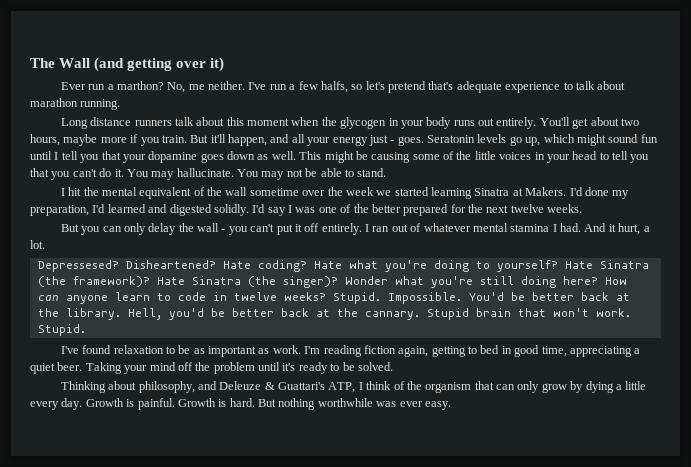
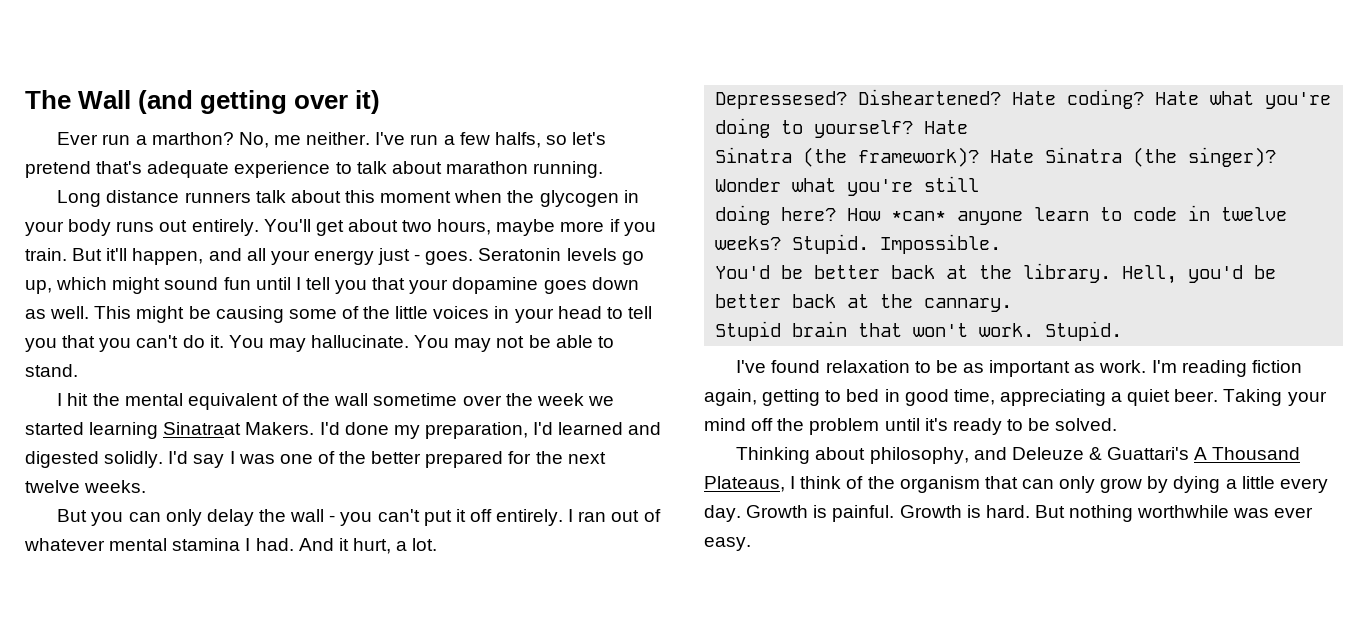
- I hit the mental equivalent of the wall sometime over the week we started learning Sinatra at Makers.
+ I hit the mental equivalent of the wall sometime over the week we started learning Sinatraat Makers.
- Hate what you're doing to yourself? Hate Sinatra (the framework)?
+ Hate what you're doing to yourself? Hate
+ Sinatra (the framework)?
- Wonder what you're still doing here?
+ Wonder what you're still
+ doing here?
- How can anyone learn to code in twelve weeks?
+ How *can* anyone learn to code in twelve weeks?
- Impossible. You'd be better back at the library.
+ Impossible.
+ You'd be better back at the library.
- Hell, you'd be better back at the cannary. Stupid brain that won't work.
+ Hell, you'd be better back at the cannary.
+ Stupid brain that won't work.
- Thinking about philosophy, and Deleuze & Guattari's ATP, I think of the organism that can only grow by dying a little every day.
+ Thinking about philosophy, and Deleuze & Guattari's A Thousand Plateaus, I think of the organism that can only grow by dying a little every day.

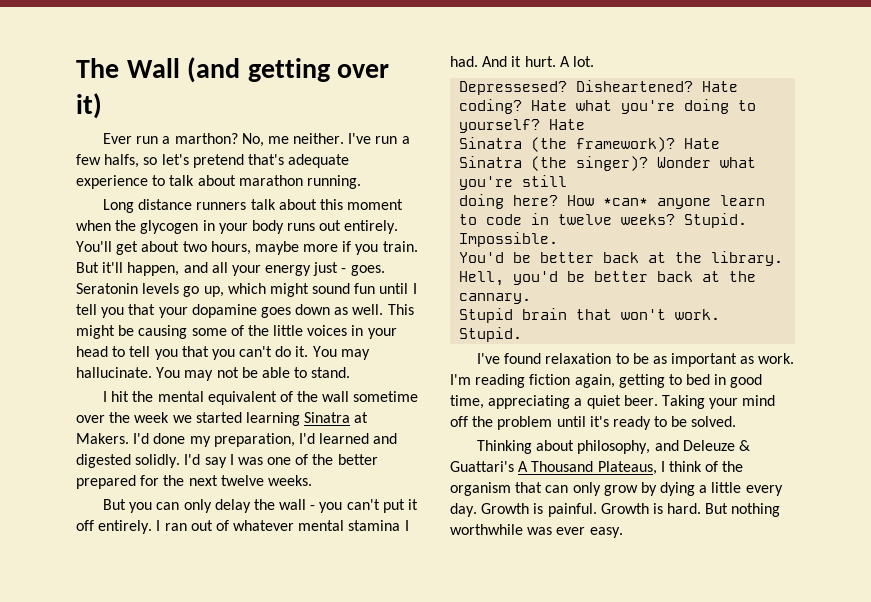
- I hit the mental equivalent of the wall sometime over the week we started learning Sinatraat Makers.
+ I hit the mental equivalent of the wall sometime over the week we started learning Sinatra at Makers.
- And it hurt, a lot.
+ And it hurt. A lot.

